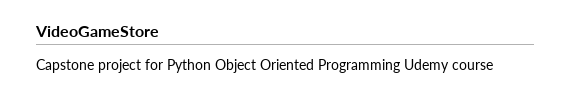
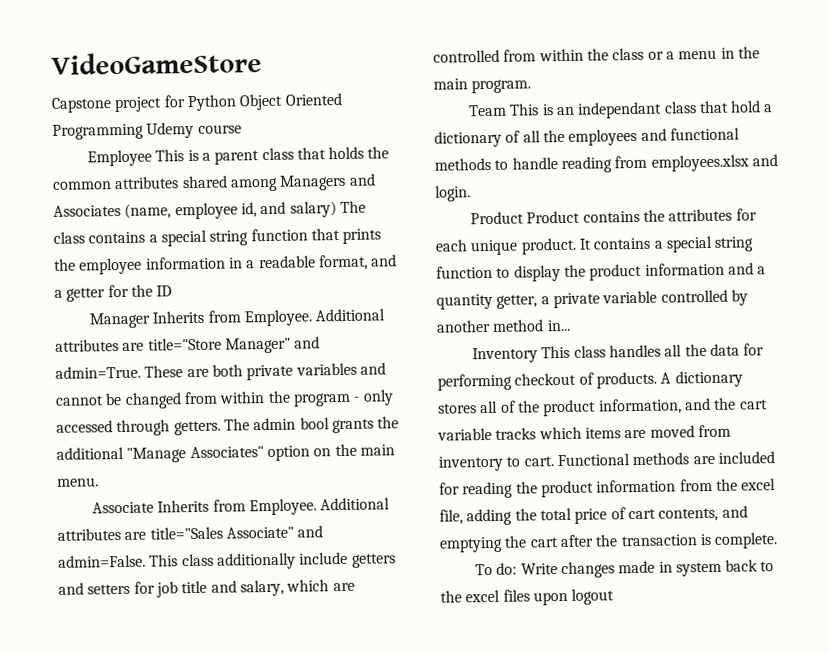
+ Employee This is a parent class that holds the common attributes shared among Managers and Associates (name, employee id, and salary) The class contains a special string function that prints the employee information in a readable format, and a getter for the ID
+ Manager Inherits from Employee. Additional attributes are title="Store Manager" and admin=True. These are both private variables and cannot be changed from within the program - only accessed through getters. The admin bool grants the additional "Manage Associates" option on the main menu.
+ Associate Inherits from Employee. Additional attributes are title="Sales Associate" and admin=False. This class additionally include getters and setters for job title and salary, which are controlled from within the class or a menu in the main program.
+ Team This is an independant class that hold a dictionary of all the employees and functional methods to handle reading from employees.xlsx and login.
+ Product Product contains the attributes for each unique product. It contains a special string function to display the product information and a quantity getter, a private variable controlled by another method in...
+ Inventory This class handles all the data for performing checkout of products. A dictionary stores all of the product information, and the cart variable tracks which items are moved from inventory to cart. Functional methods are included for reading the product information from the excel file, adding the total price of cart contents, and emptying the cart after the transaction is complete.
+ To do: Write changes made in system back to the excel files upon logout

